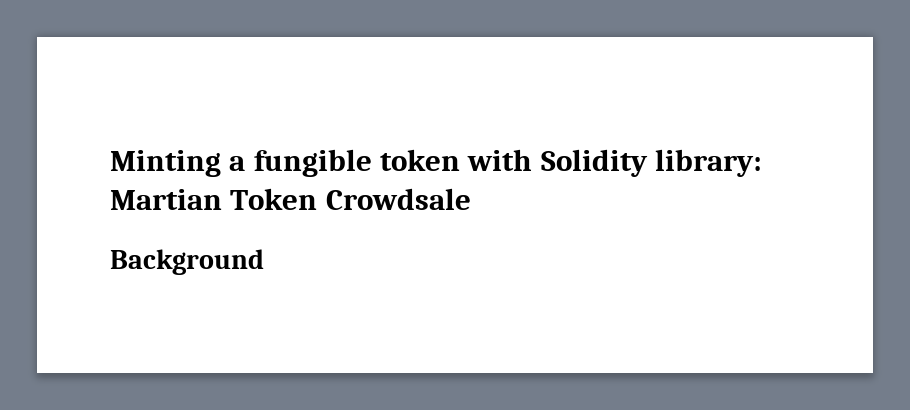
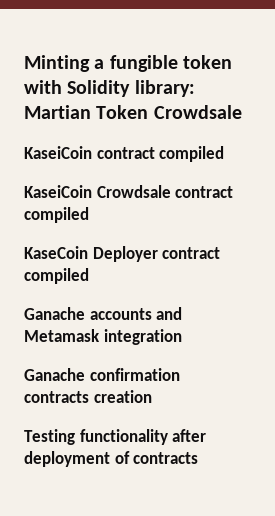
- Background
+ KaseiCoin contract compiled
+ KaseiCoin Crowdsale contract compiled
+ KaseCoin Deployer contract compiled
+ Ganache accounts and Metamask integration
+ Ganache confirmation contracts creation
+ Testing functionality after deployment of contracts

